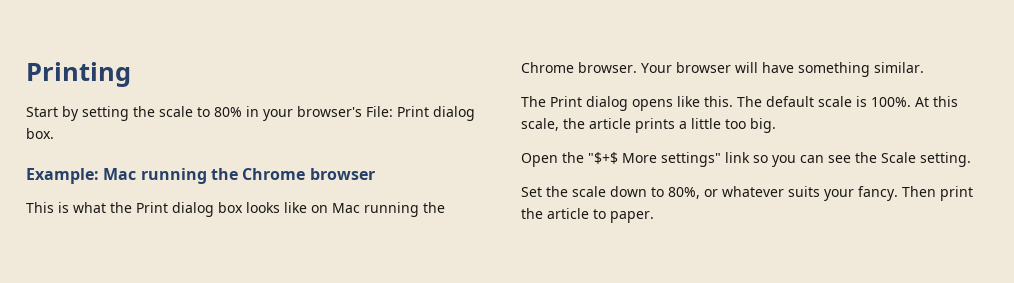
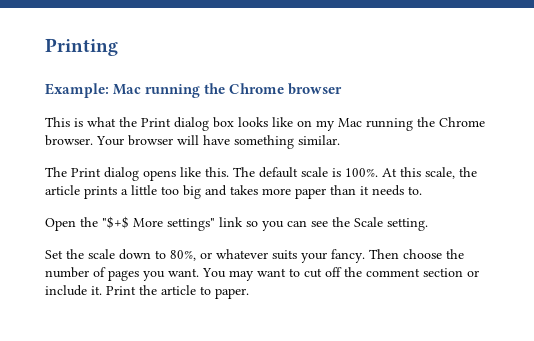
- Start by setting the scale to 80% in your browser's File: Print dialog box.
- This is what the Print dialog box looks like on Mac running the Chrome browser.
+ This is what the Print dialog box looks like on my Mac running the Chrome browser.
- At this scale, the article prints a little too big.
+ At this scale, the article prints a little too big and takes more paper than it needs to.
- Then print the article to paper.
+ Then choose the number of pages you want. You may want to cut off the comment section or include it. Print the article to paper.

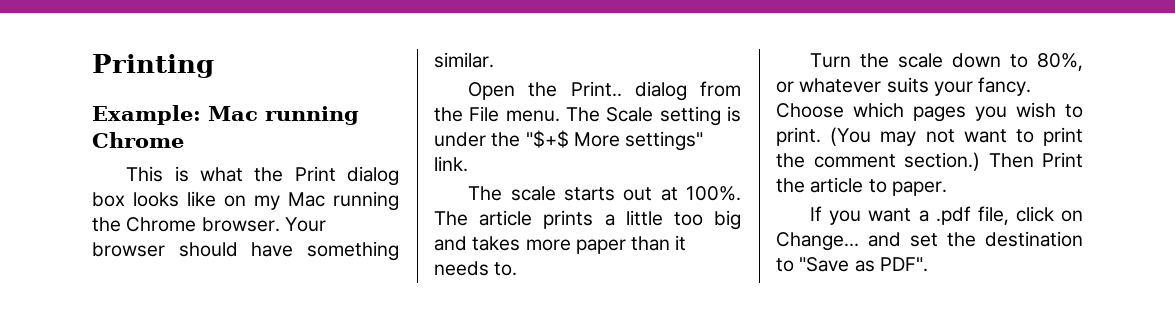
- Example: Mac running the Chrome browser
+ Example: Mac running Chrome
- Your browser will have something similar.
+ Your browser should have something similar.
- The Print dialog opens like this. The default scale is 100%. At this scale, the article prints a little too big and takes more paper than it needs to.
+ Open the Print.. dialog from the File menu. The Scale setting is under the "$+$ More settings" link.
+ The scale starts out at 100%. The article prints a little too big and takes more paper than it needs to.
- Open the "$+$ More settings" link so you can see the Scale setting.
- Set the scale down to 80%, or whatever suits your fancy.
+ Turn the scale down to 80%, or whatever suits your fancy.
- Then choose the number of pages you want. You may want to cut off the comment section or include it. Print the article to paper.
+ Choose which pages you wish to print. (You may not want to print the comment section.) Then Print the article to paper.
+ If you want a .pdf file, click on Change... and set the destination to "Save as PDF".

